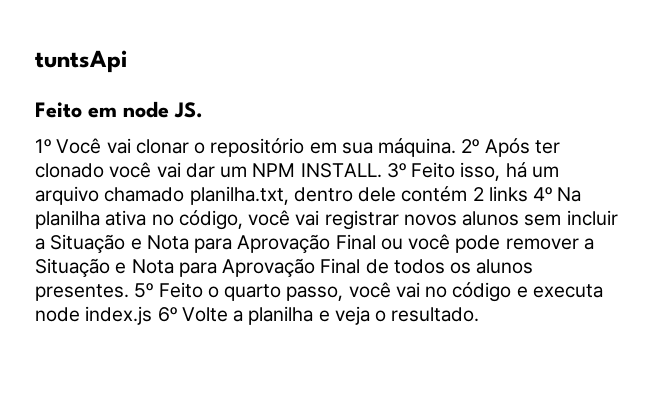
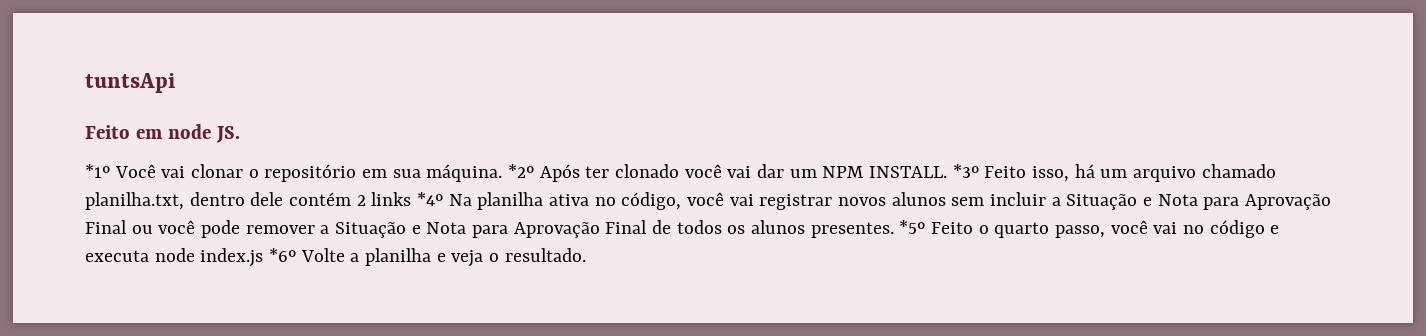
- 1º Você vai clonar o repositório em sua máquina.
+ *1º Você vai clonar o repositório em sua máquina.
- 2º Após ter clonado você vai dar um NPM INSTALL.
+ *2º Após ter clonado você vai dar um NPM INSTALL.
- 3º Feito isso, há um arquivo chamado planilha.txt, dentro dele contém 2 links 4º Na planilha ativa no código, você vai registrar novos alunos sem incluir a Situação e Nota para Aprovação Final ou você pode remover a Situação e Nota para Aprovação Final de todos os alunos presentes.
+ *3º Feito isso, há um arquivo chamado planilha.txt, dentro dele contém 2 links *4º Na planilha ativa no código, você vai registrar novos alunos sem incluir a Situação e Nota para Aprovação Final ou você pode remover a Situação e Nota para Aprovação Final de todos os alunos presentes.
- 5º Feito o quarto passo, você vai no código e executa node index.js 6º Volte a planilha e veja o resultado.
+ *5º Feito o quarto passo, você vai no código e executa node index.js *6º Volte a planilha e veja o resultado.

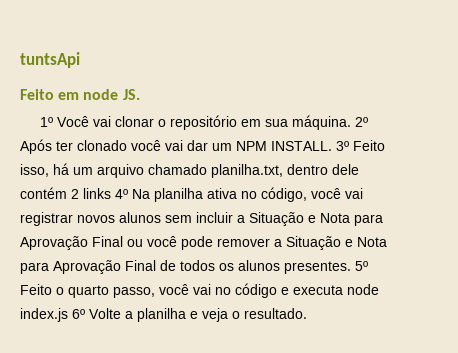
- *1º Você vai clonar o repositório em sua máquina.
+ 1º Você vai clonar o repositório em sua máquina.
- *2º Após ter clonado você vai dar um NPM INSTALL.
+ 2º Após ter clonado você vai dar um NPM INSTALL.
- *3º Feito isso, há um arquivo chamado planilha.txt, dentro dele contém 2 links *4º Na planilha ativa no código, você vai registrar novos alunos sem incluir a Situação e Nota para Aprovação Final ou você pode remover a Situação e Nota para Aprovação Final de todos os alunos presentes.
+ 3º Feito isso, há um arquivo chamado planilha.txt, dentro dele contém 2 links 4º Na planilha ativa no código, você vai registrar novos alunos sem incluir a Situação e Nota para Aprovação Final ou você pode remover a Situação e Nota para Aprovação Final de todos os alunos presentes.
- *5º Feito o quarto passo, você vai no código e executa node index.js *6º Volte a planilha e veja o resultado.
+ 5º Feito o quarto passo, você vai no código e executa node index.js 6º Volte a planilha e veja o resultado.

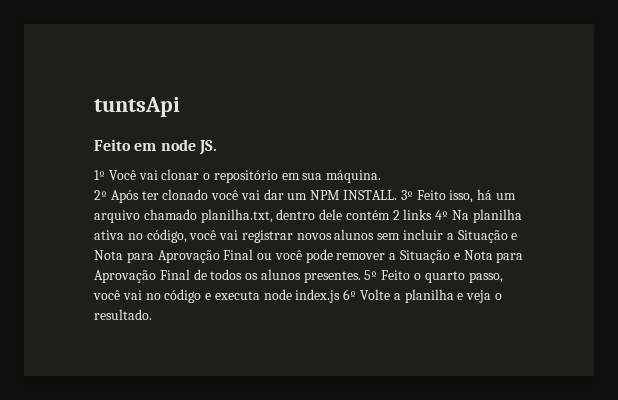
- 1º Você vai clonar o repositório em sua máquina. 2º Após ter clonado você vai dar um NPM INSTALL.
+ 1º Você vai clonar o repositório em sua máquina.
+ 2º Após ter clonado você vai dar um NPM INSTALL.

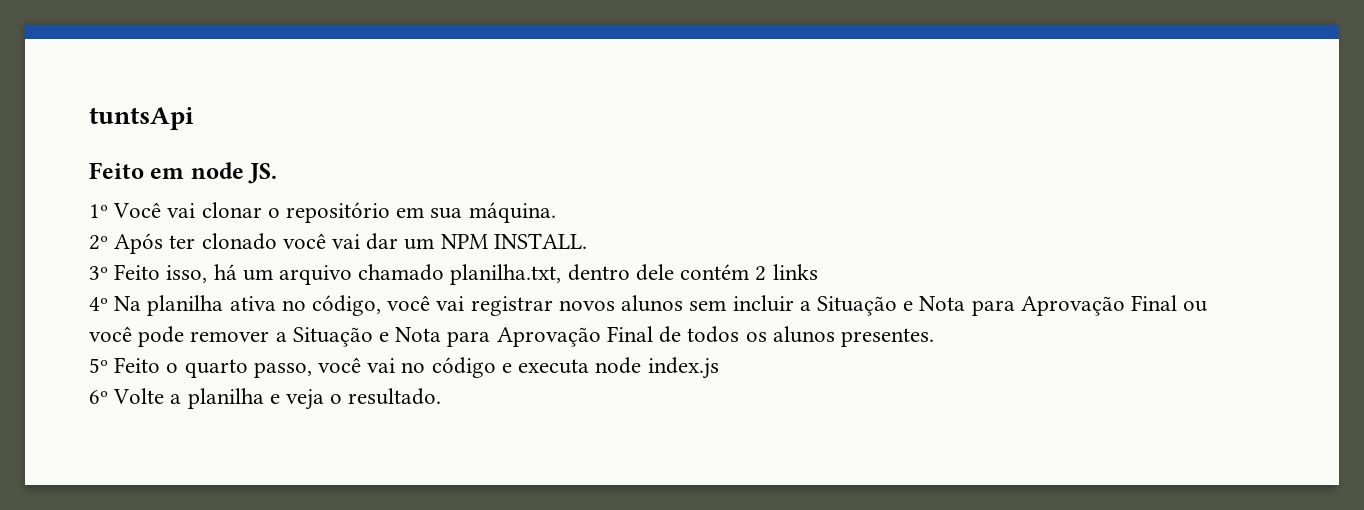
- 2º Após ter clonado você vai dar um NPM INSTALL. 3º Feito isso, há um arquivo chamado planilha.txt, dentro dele contém 2 links 4º Na planilha ativa no código, você vai registrar novos alunos sem incluir a Situação e Nota para Aprovação Final ou você pode remover a Situação e Nota para Aprovação Final de todos os alunos presentes. 5º Feito o quarto passo, você vai no código e executa node index.js 6º Volte a planilha e veja o resultado.
+ 2º Após ter clonado você vai dar um NPM INSTALL.
+ 3º Feito isso, há um arquivo chamado planilha.txt, dentro dele contém 2 links
+ 4º Na planilha ativa no código, você vai registrar novos alunos sem incluir a Situação e Nota para Aprovação Final ou
+ você pode remover a Situação e Nota para Aprovação Final de todos os alunos presentes.
+ 5º Feito o quarto passo, você vai no código e executa node index.js
+ 6º Volte a planilha e veja o resultado.

